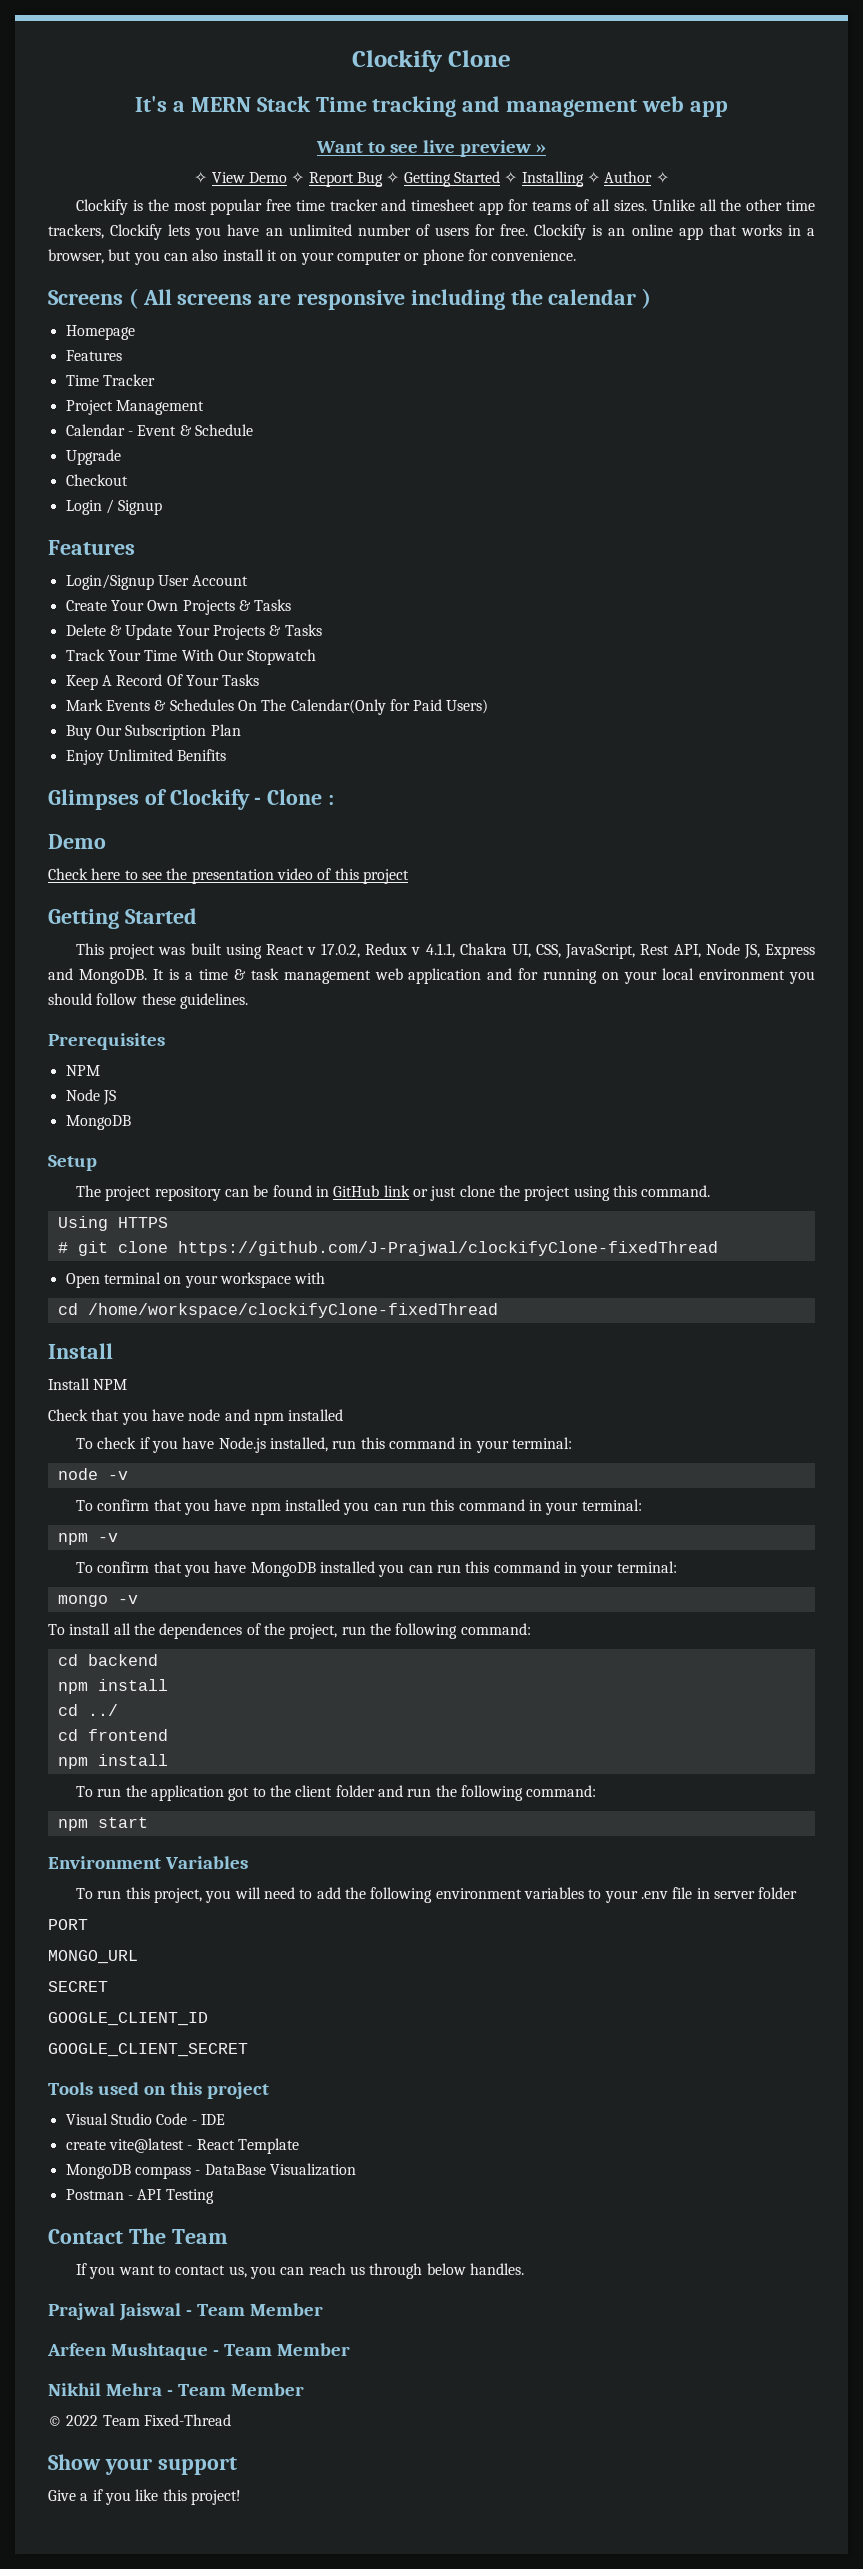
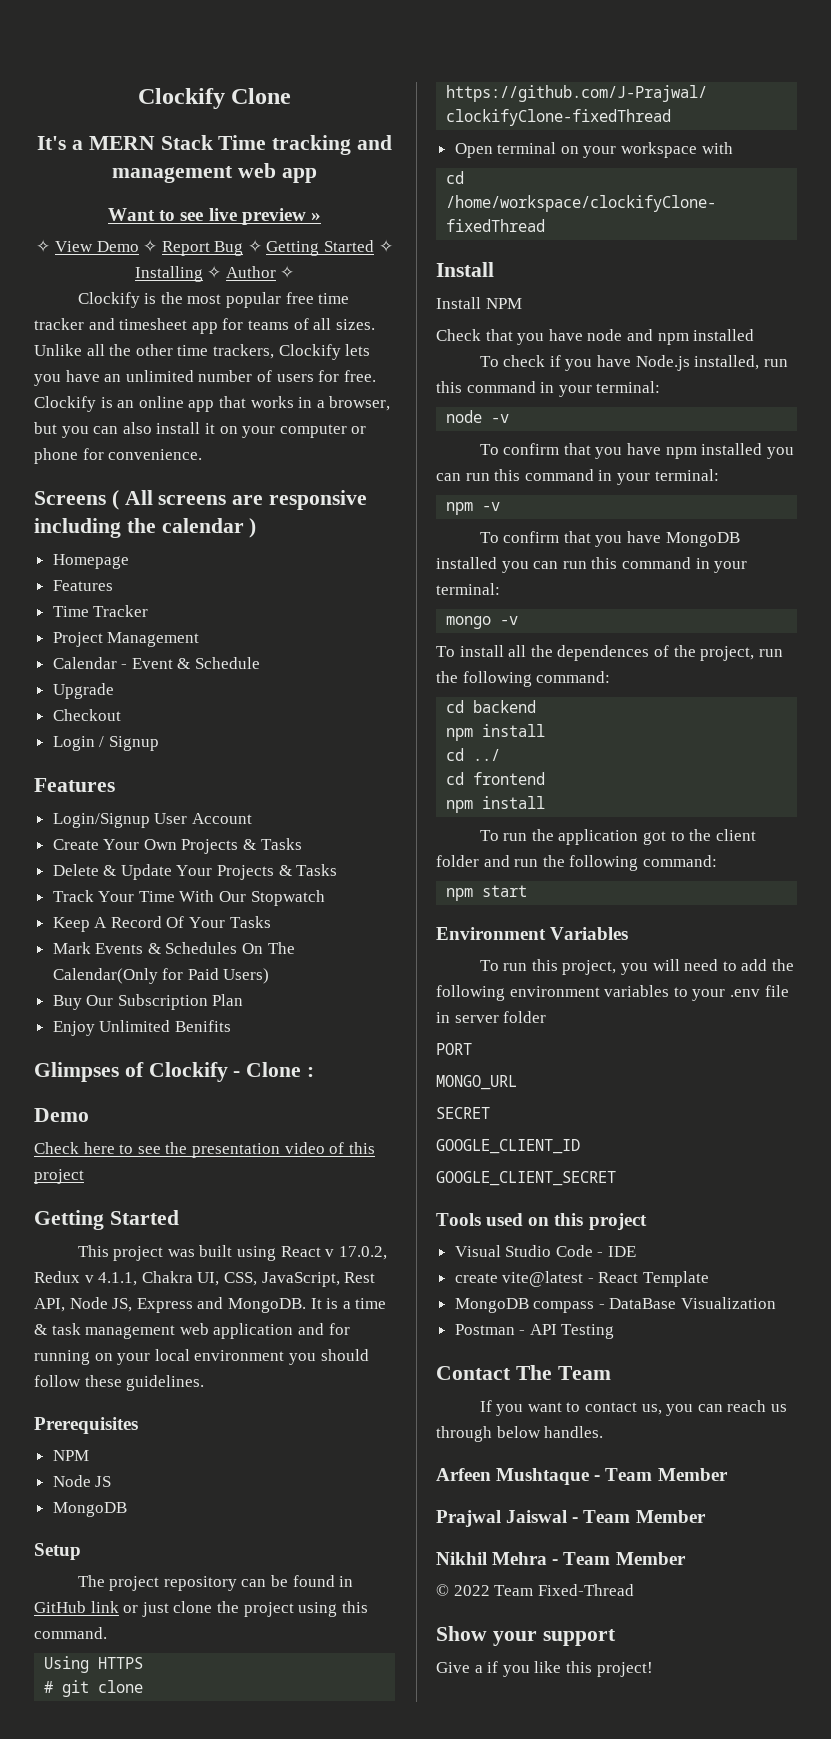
+ Arfeen Mushtaque - Team Member
  Prajwal Jaiswal - Team Member
- Arfeen Mushtaque - Team Member

